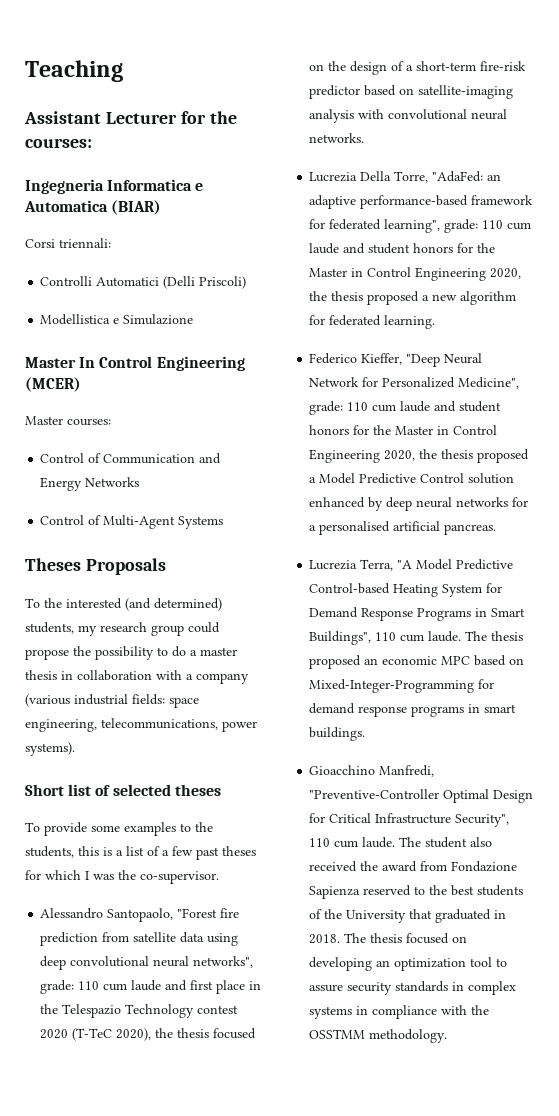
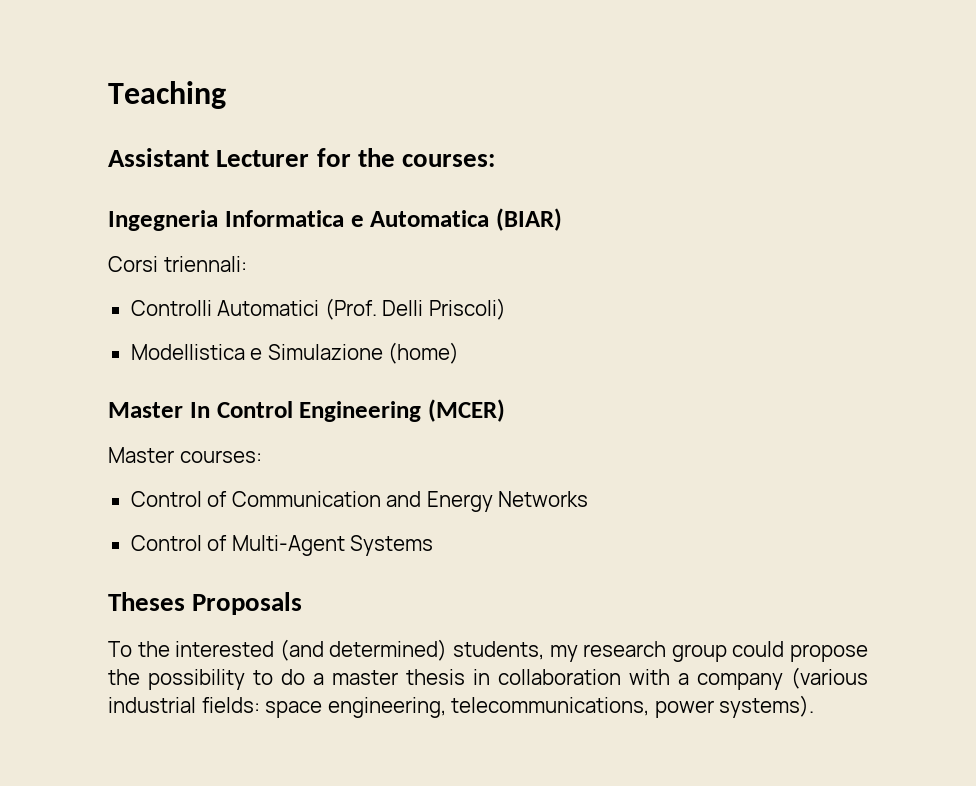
- Controlli Automatici (Delli Priscoli)
+ Controlli Automatici (Prof. Delli Priscoli)
- Modellistica e Simulazione
+ Modellistica e Simulazione (home)
- Short list of selected theses
- To provide some examples to the students, this is a list of a few past theses for which I was the co-supervisor.
- Alessandro Santopaolo, "Forest fire prediction from satellite data using deep convolutional neural networks", grade: 110 cum laude and first place in the Telespazio Technology contest 2020 (T-TeC 2020), the thesis focused on the design of a short-term fire-risk predictor based on satellite-imaging analysis with convolutional neural networks.
- Lucrezia Della Torre, "AdaFed: an adaptive performance-based framework for federated learning", grade: 110 cum laude and student honors for the Master in Control Engineering 2020, the thesis proposed a new algorithm for federated learning.
- Federico Kieffer, "Deep Neural Network for Personalized Medicine", grade: 110 cum laude and student honors for the Master in Control Engineering 2020, the thesis proposed a Model Predictive Control solution enhanced by deep neural networks for a personalised artificial pancreas.
- Lucrezia Terra, "A Model Predictive Control-based Heating System for Demand Response Programs in Smart Buildings", 110 cum laude. The thesis proposed an economic MPC based on Mixed-Integer-Programming for demand response programs in smart buildings.
- Gioacchino Manfredi, "Preventive-Controller Optimal Design for Critical Infrastructure Security", 110 cum laude. The student also received the award from Fondazione Sapienza reserved to the best students of the University that graduated in 2018. The thesis focused on developing an optimization tool to assure security standards in complex systems in compliance with the OSSTMM methodology.

